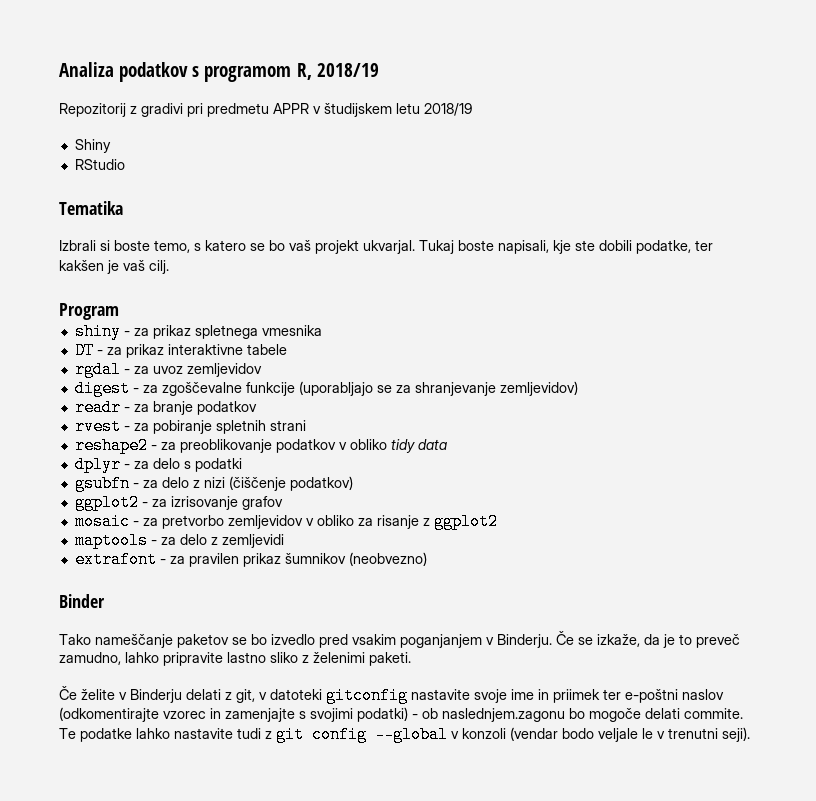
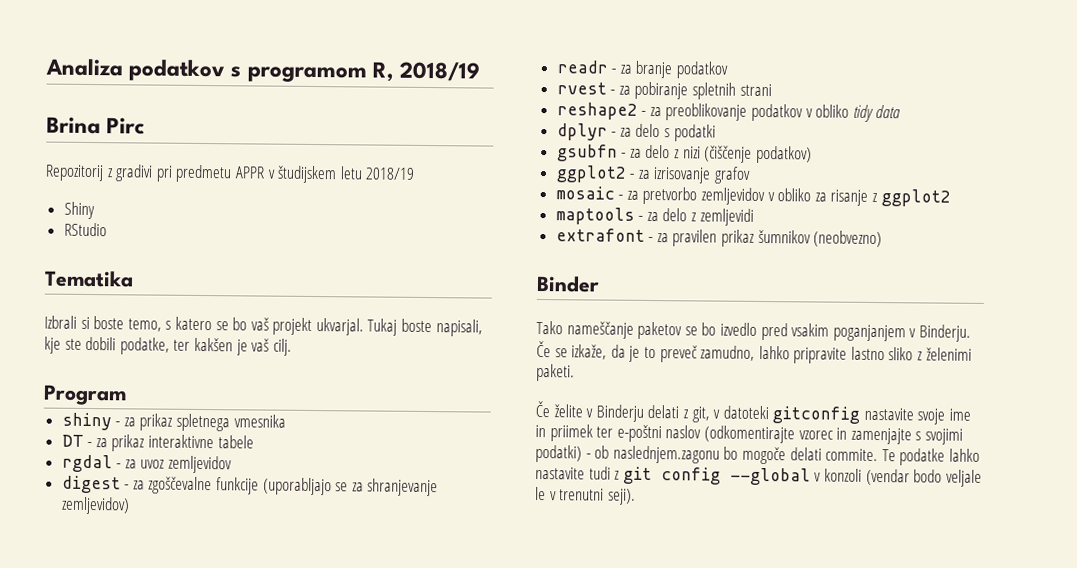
+ Brina Pirc

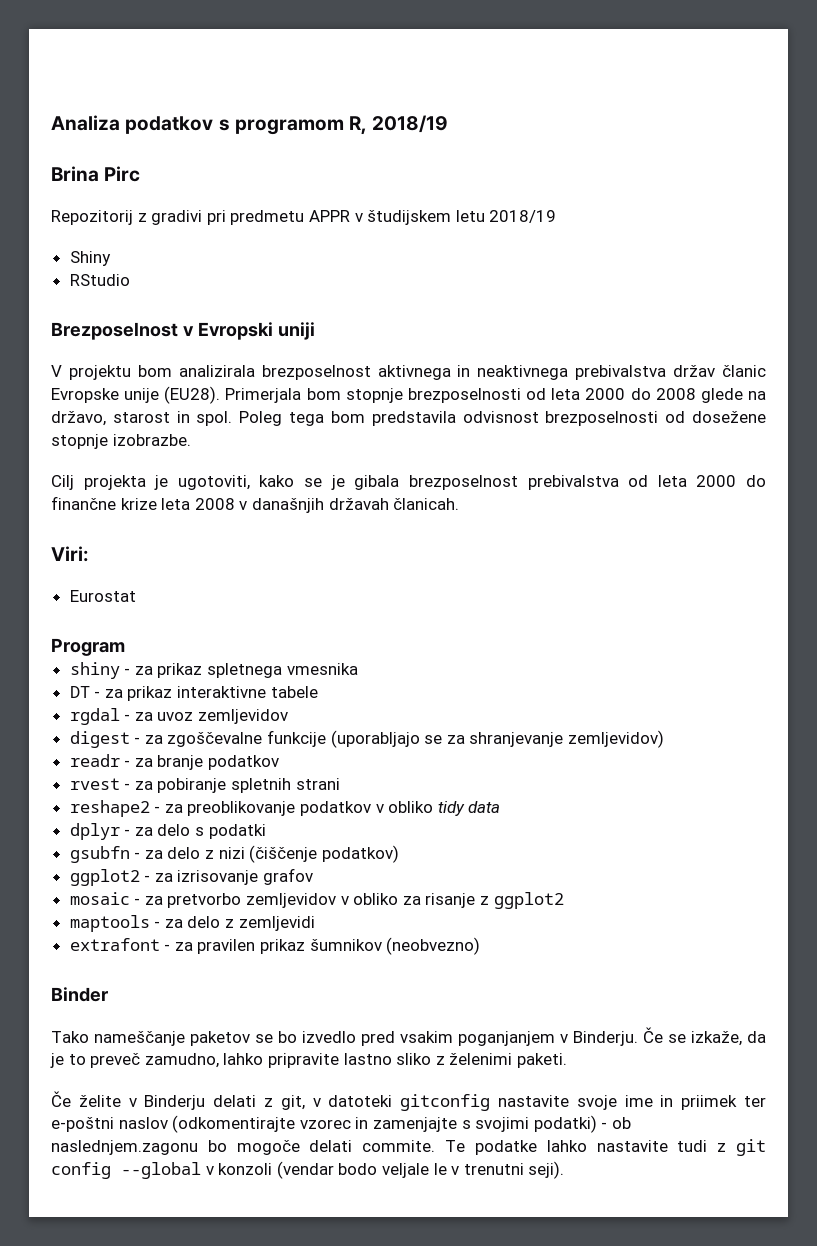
- Tematika
- Izbrali si boste temo, s katero se bo vaš projekt ukvarjal. Tukaj boste napisali, kje ste dobili podatke, ter kakšen je vaš cilj.
+ Brezposelnost v Evropski uniji
+ V projektu bom analizirala brezposelnost aktivnega in neaktivnega prebivalstva držav članic Evropske unije (EU28). Primerjala bom stopnje brezposelnosti od leta 2000 do 2008 glede na državo, starost in spol. Poleg tega bom predstavila odvisnost brezposelnosti od dosežene stopnje izobrazbe.
+ Cilj projekta je ugotoviti, kako se je gibala brezposelnost prebivalstva od leta 2000 do finančne krize leta 2008 v današnjih državah članicah.
+ Viri:
+ Eurostat

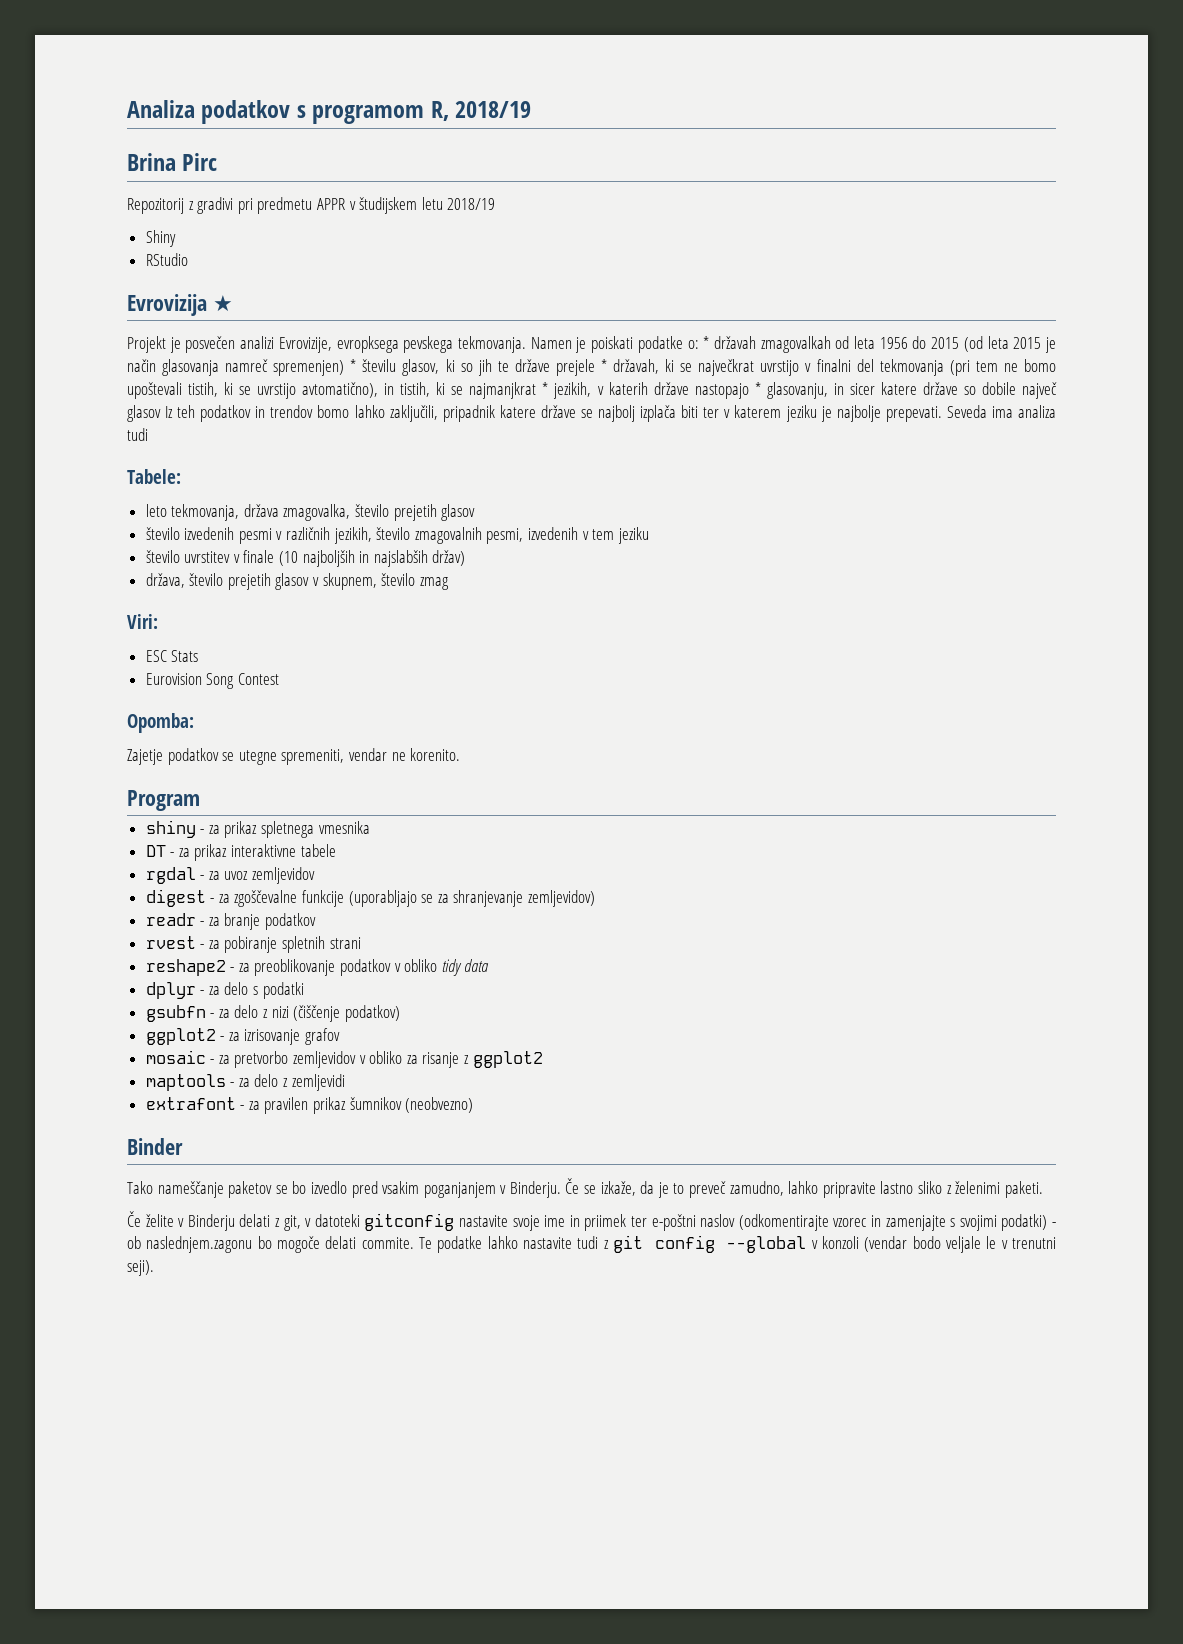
- Brezposelnost v Evropski uniji
- V projektu bom analizirala brezposelnost aktivnega in neaktivnega prebivalstva držav članic Evropske unije (EU28). Primerjala bom stopnje brezposelnosti od leta 2000 do 2008 glede na državo, starost in spol. Poleg tega bom predstavila odvisnost brezposelnosti od dosežene stopnje izobrazbe.
- Cilj projekta je ugotoviti, kako se je gibala brezposelnost prebivalstva od leta 2000 do finančne krize leta 2008 v današnjih državah članicah.
+ Evrovizija ★
+ Projekt je posvečen analizi Evrovizije, evropksega pevskega tekmovanja. Namen je poiskati podatke o: * državah zmagovalkah od leta 1956 do 2015 (od leta 2015 je način glasovanja namreč spremenjen) * številu glasov, ki so jih te države prejele * državah, ki se največkrat uvrstijo v finalni del tekmovanja (pri tem ne bomo upoštevali tistih, ki se uvrstijo avtomatično), in tistih, ki se najmanjkrat * jezikih, v katerih države nastopajo * glasovanju, in sicer katere države so dobile največ glasov Iz teh podatkov in trendov bomo lahko zaključili, pripadnik katere države se najbolj izplača biti ter v katerem jeziku je najbolje prepevati. Seveda ima analiza tudi
+ Tabele:
+ leto tekmovanja, država zmagovalka, število prejetih glasov
+ število izvedenih pesmi v različnih jezikih, število zmagovalnih pesmi, izvedenih v tem jeziku
+ število uvrstitev v finale (10 najboljših in najslabših držav)
+ država, število prejetih glasov v skupnem, število zmag
  Viri:
- Eurostat
+ ESC Stats
+ Eurovision Song Contest
+ Opomba:
+ Zajetje podatkov se utegne spremeniti, vendar ne korenito.

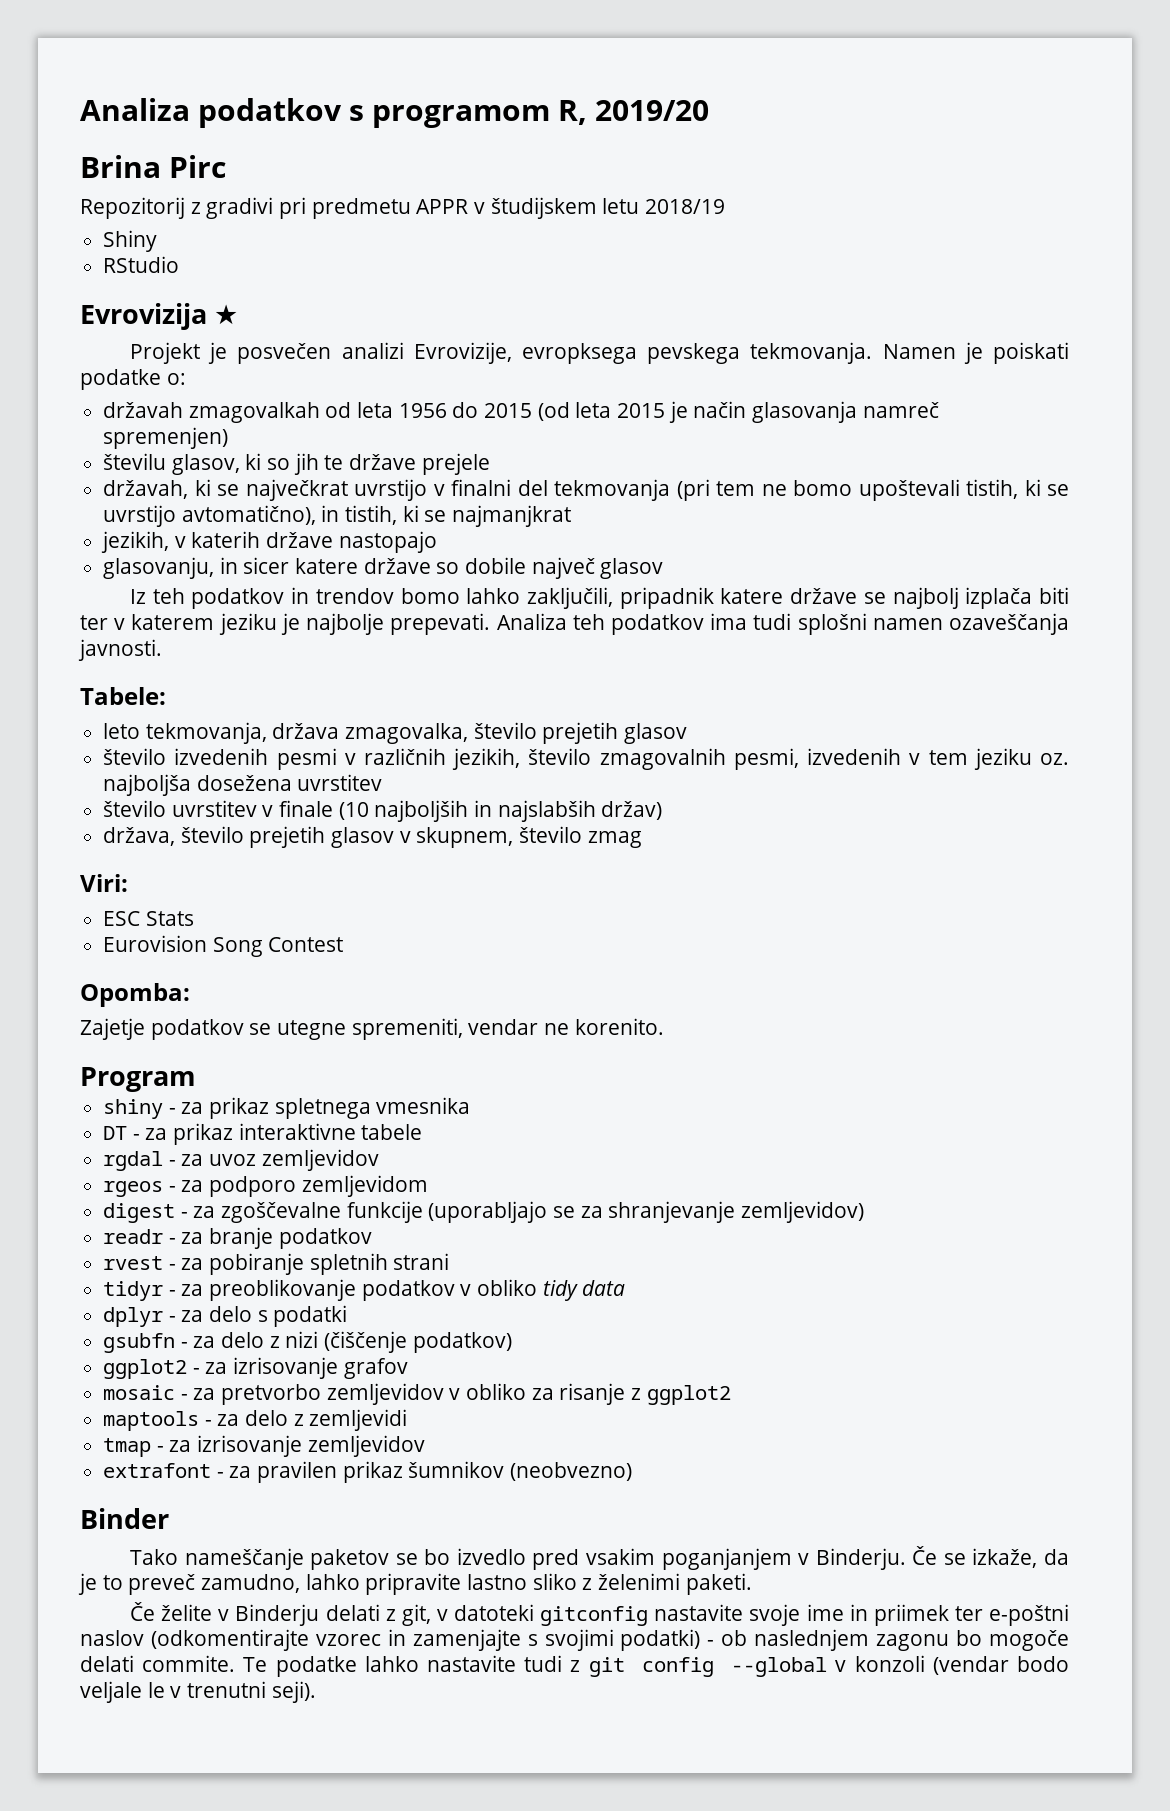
- Analiza podatkov s programom R, 2018/19
+ Analiza podatkov s programom R, 2019/20
- Namen je poiskati podatke o: * državah zmagovalkah od leta 1956 do 2015 (od leta 2015 je način glasovanja namreč spremenjen) * številu glasov, ki so jih te države prejele * državah, ki se največkrat uvrstijo v finalni del tekmovanja (pri tem ne bomo upoštevali tistih, ki se uvrstijo avtomatično), in tistih, ki se najmanjkrat * jezikih, v katerih države nastopajo * glasovanju, in sicer katere države so dobile največ glasov Iz teh podatkov in trendov bomo lahko zaključili, pripadnik katere države se najbolj izplača biti ter v katerem jeziku je najbolje prepevati.
+ Namen je poiskati podatke o:
+ državah zmagovalkah od leta 1956 do 2015 (od leta 2015 je način glasovanja namreč spremenjen)
+ številu glasov, ki so jih te države prejele
+ državah, ki se največkrat uvrstijo v finalni del tekmovanja (pri tem ne bomo upoštevali tistih, ki se uvrstijo avtomatično), in tistih, ki se najmanjkrat
+ jezikih, v katerih države nastopajo
+ glasovanju, in sicer katere države so dobile največ glasov
+ Iz teh podatkov in trendov bomo lahko zaključili, pripadnik katere države se najbolj izplača biti ter v katerem jeziku je najbolje prepevati.
- Seveda ima analiza tudi
+ Analiza teh podatkov ima tudi splošni namen ozaveščanja javnosti.
- število izvedenih pesmi v različnih jezikih, število zmagovalnih pesmi, izvedenih v tem jeziku
+ število izvedenih pesmi v različnih jezikih, število zmagovalnih pesmi, izvedenih v tem jeziku oz. najboljša dosežena uvrstitev
+ rgeos - za podporo zemljevidom
- reshape2 - za preoblikovanje podatkov v obliko tidy data
+ tidyr - za preoblikovanje podatkov v obliko tidy data
+ tmap - za izrisovanje zemljevidov
- Če želite v Binderju delati z git, v datoteki gitconfig nastavite svoje ime in priimek ter e-poštni naslov (odkomentirajte vzorec in zamenjajte s svojimi podatki) - ob naslednjem.zagonu bo mogoče delati commite.
+ Če želite v Binderju delati z git, v datoteki gitconfig nastavite svoje ime in priimek ter e-poštni naslov (odkomentirajte vzorec in zamenjajte s svojimi podatki) - ob naslednjem zagonu bo mogoče delati commite.

